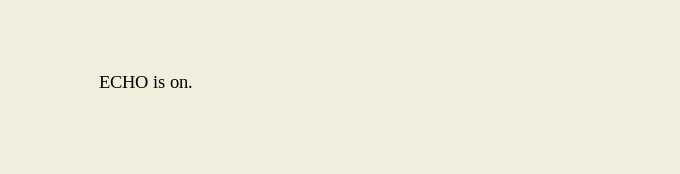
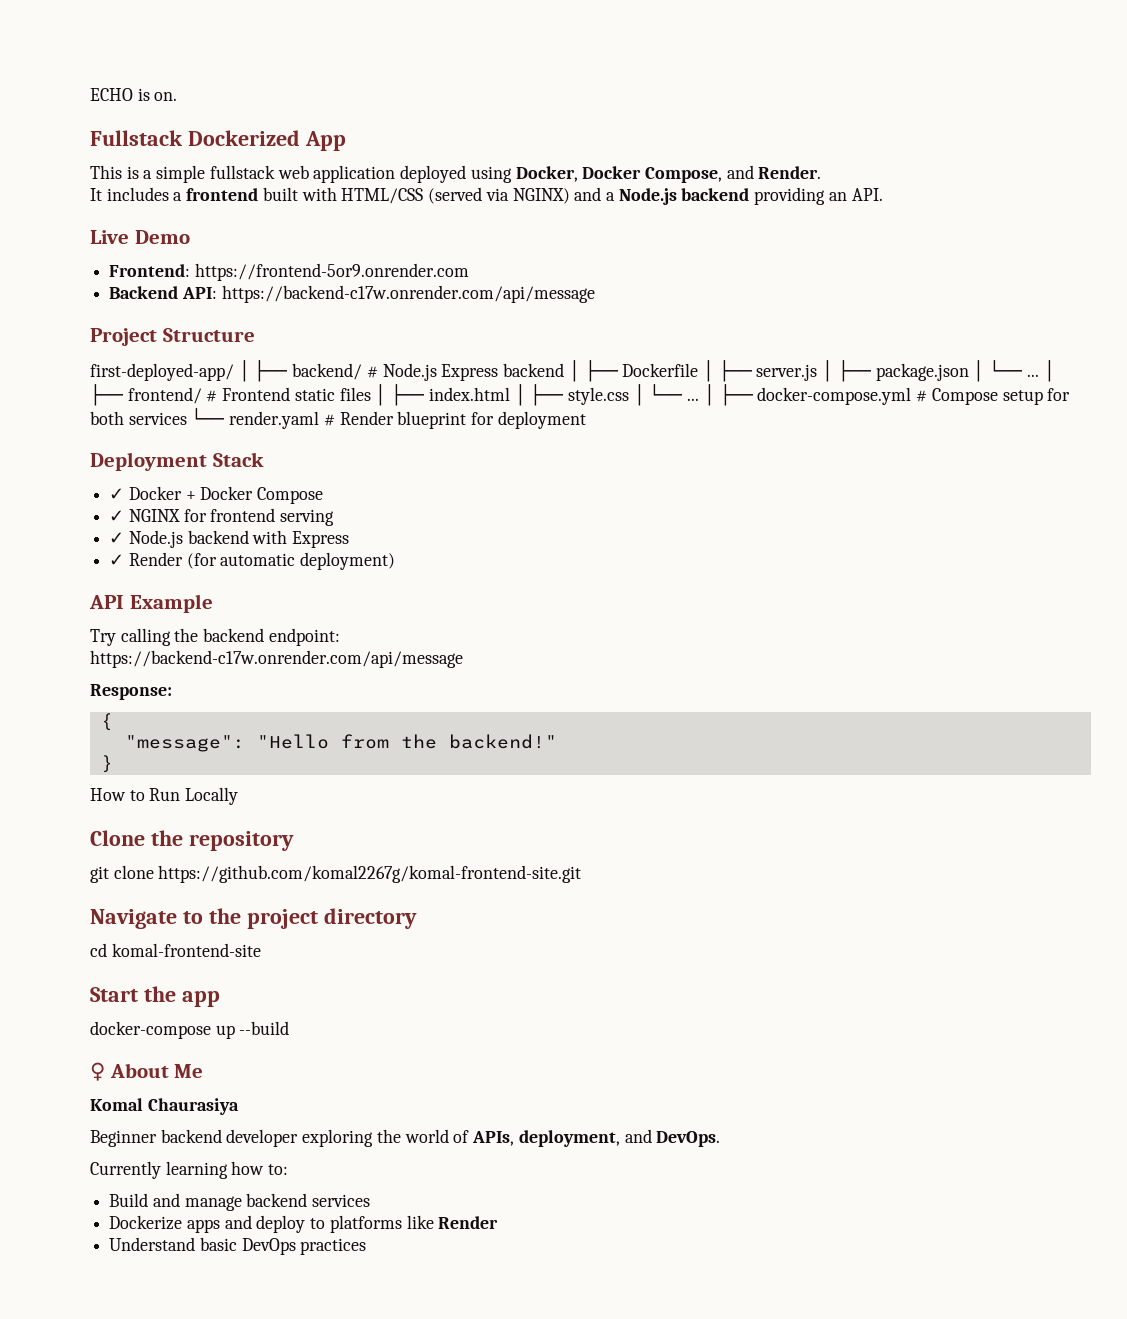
+ Fullstack Dockerized App
+ This is a simple fullstack web application deployed using Docker, Docker Compose, and Render.
+ It includes a frontend built with HTML/CSS (served via NGINX) and a Node.js backend providing an API.
+ Live Demo
+ Frontend: https://frontend-5or9.onrender.com
+ Backend API: https://backend-c17w.onrender.com/api/message
+ Project Structure
+ first-deployed-app/ │ ├── backend/ # Node.js Express backend │ ├── Dockerfile │ ├── server.js │ ├── package.json │ └── ... │ ├── frontend/ # Frontend static files │ ├── index.html │ ├── style.css │ └── ... │ ├── docker-compose.yml # Compose setup for both services └── render.yaml # Render blueprint for deployment
+ Deployment Stack
+ ✓ Docker + Docker Compose
+ ✓ NGINX for frontend serving
+ ✓ Node.js backend with Express
+ ✓ Render (for automatic deployment)
+ API Example
+ Try calling the backend endpoint:
+ https://backend-c17w.onrender.com/api/message
+ Response:
+ {
+ "message": "Hello from the backend!"
+ }
+ How to Run Locally
+ Clone the repository
+ git clone https://github.com/komal2267g/komal-frontend-site.git
+ Navigate to the project directory
+ cd komal-frontend-site
+ Start the app
+ docker-compose up --build
+ ♀ About Me
+ Komal Chaurasiya
+ Beginner backend developer exploring the world of APIs, deployment, and DevOps.
+ Currently learning how to:
+ Build and manage backend services
+ Dockerize apps and deploy to platforms like Render
+ Understand basic DevOps practices

